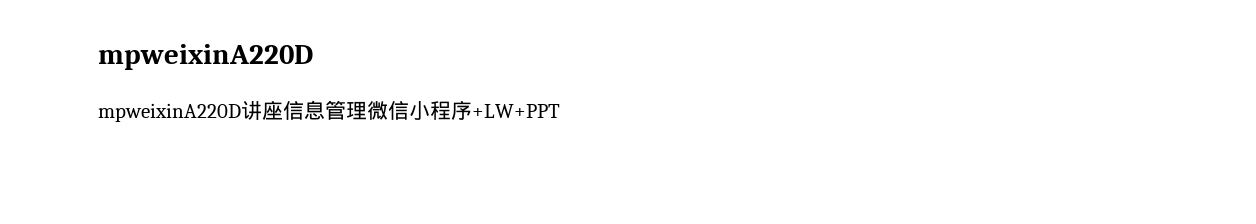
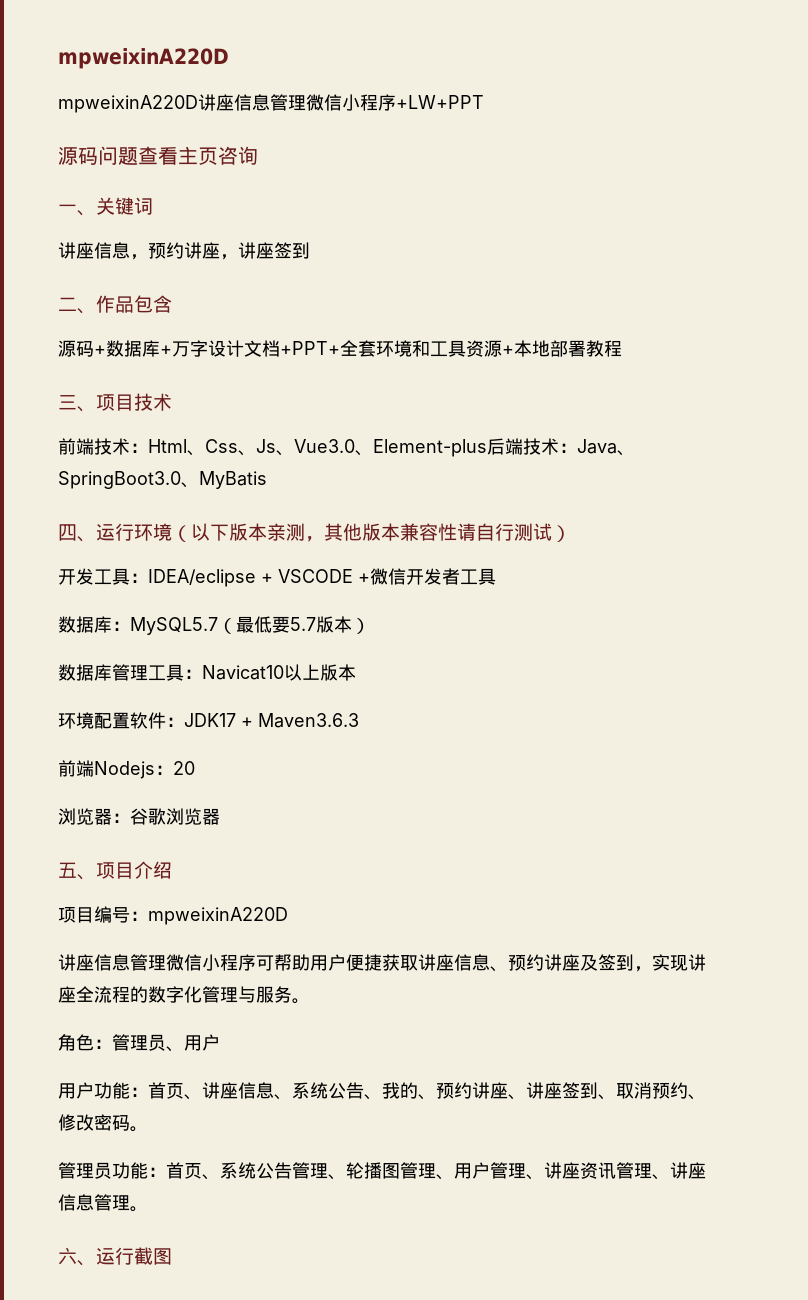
+ 源码问题查看主页咨询
+ 一、关键词
+ 讲座信息，预约讲座，讲座签到
+ 二、作品包含
+ 源码+数据库+万字设计文档+PPT+全套环境和工具资源+本地部署教程
+ 三、项目技术
+ 前端技术：Html、Css、Js、Vue3.0、Element-plus后端技术：Java、SpringBoot3.0、MyBatis
+ 四、运行环境（以下版本亲测，其他版本兼容性请自行测试）
+ 开发工具：IDEA/eclipse + VSCODE +微信开发者工具
+ 数据库：MySQL5.7（最低要5.7版本）
+ 数据库管理工具：Navicat10以上版本
+ 环境配置软件：JDK17 + Maven3.6.3
+ 前端Nodejs：20
+ 浏览器：谷歌浏览器
+ 五、项目介绍
+ 项目编号：mpweixinA220D
+ 讲座信息管理微信小程序可帮助用户便捷获取讲座信息、预约讲座及签到，实现讲座全流程的数字化管理与服务。
+ 角色：管理员、用户
+ 用户功能：首页、讲座信息、系统公告、我的、预约讲座、讲座签到、取消预约、修改密码。
+ 管理员功能：首页、系统公告管理、轮播图管理、用户管理、讲座资讯管理、讲座信息管理。
+ 六、运行截图

